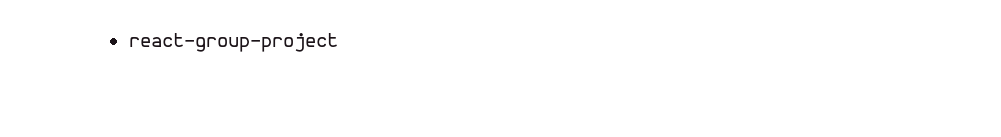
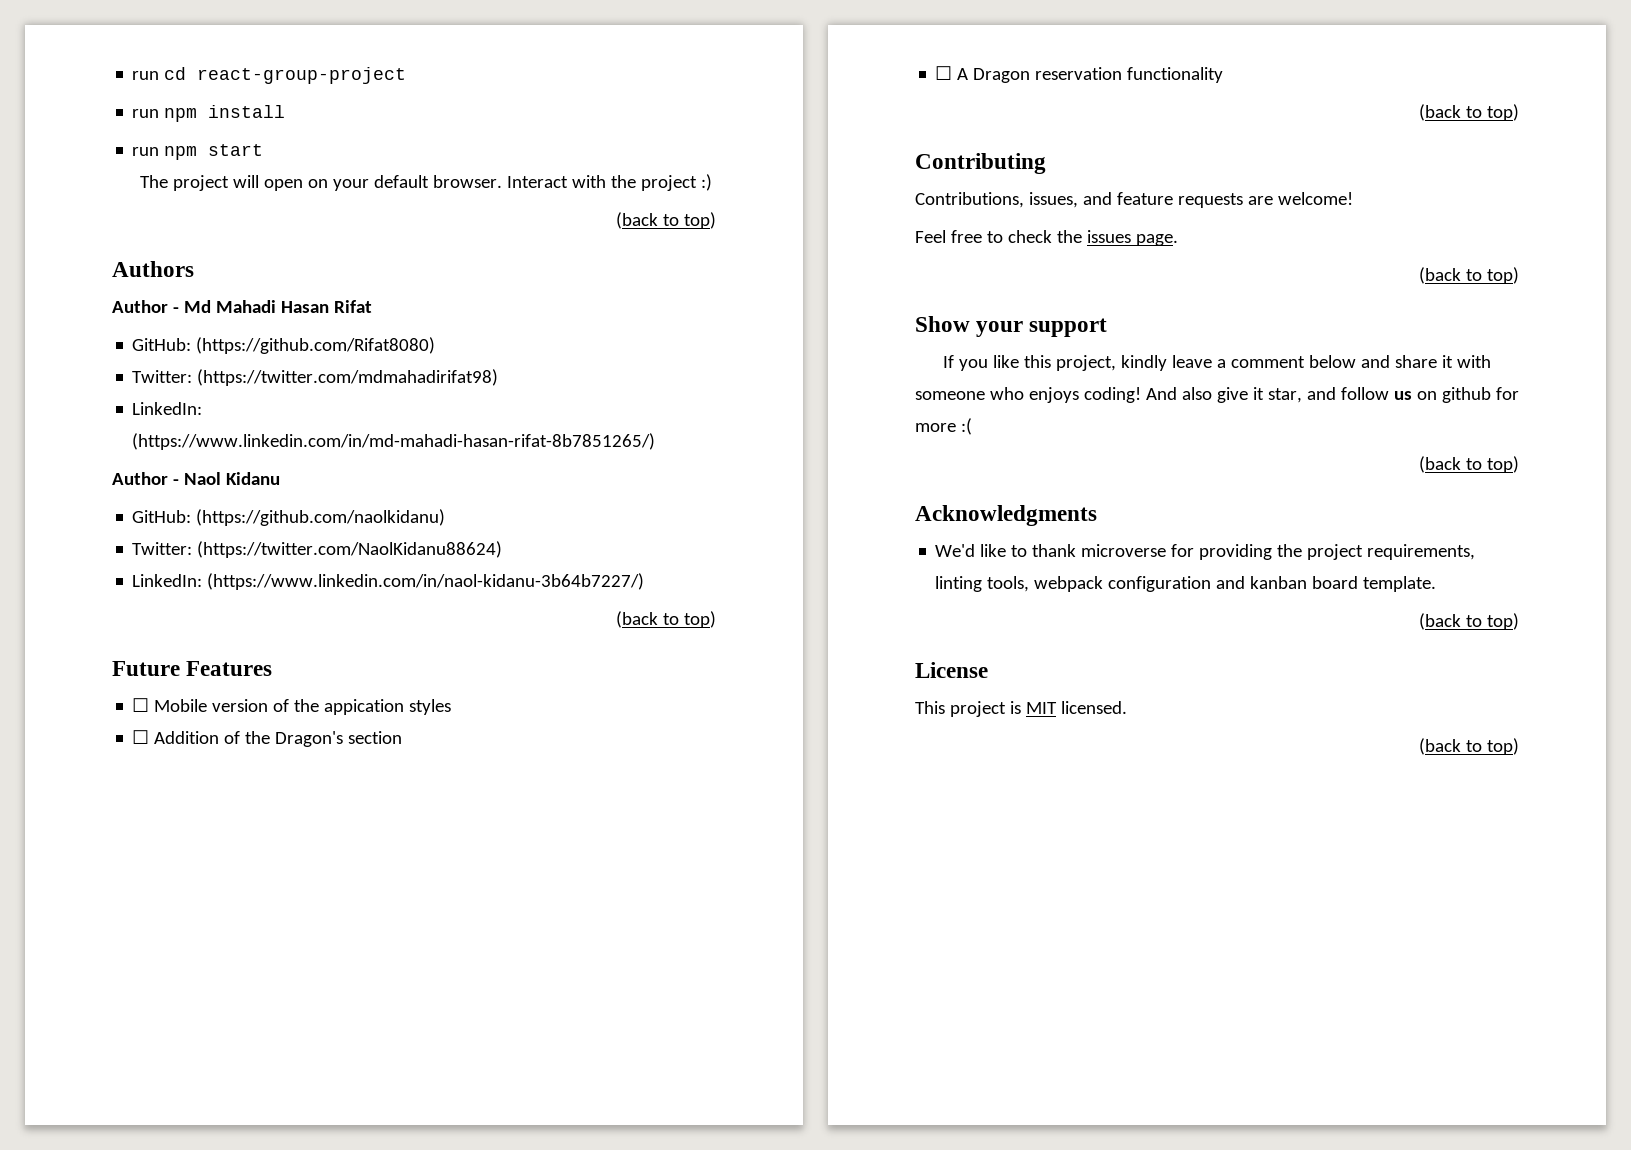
- react-group-project
+ run cd react-group-project
+ run npm install
+ run npm start
+ The project will open on your default browser. Interact with the project :)
+ (back to top)
+ Authors
+ Author - Md Mahadi Hasan Rifat
+ GitHub: (https://github.com/Rifat8080)
+ Twitter: (https://twitter.com/mdmahadirifat98)
+ LinkedIn: (https://www.linkedin.com/in/md-mahadi-hasan-rifat-8b7851265/)
+ Author - Naol Kidanu
+ GitHub: (https://github.com/naolkidanu)
+ Twitter: (https://twitter.com/NaolKidanu88624)
+ LinkedIn: (https://www.linkedin.com/in/naol-kidanu-3b64b7227/)
+ (back to top)
+ Future Features
+ ☐ Mobile version of the appication styles
+ ☐ Addition of the Dragon's section
+ ☐ A Dragon reservation functionality
+ (back to top)
+ Contributing
+ Contributions, issues, and feature requests are welcome!
+ Feel free to check the issues page.
+ (back to top)
+ Show your support
+ If you like this project, kindly leave a comment below and share it with someone who enjoys coding! And also give it star, and follow us on github for more :(
+ (back to top)
+ Acknowledgments
+ We'd like to thank microverse for providing the project requirements, linting tools, webpack configuration and kanban board template.
+ (back to top)
+ License
+ This project is MIT licensed.
+ (back to top)

